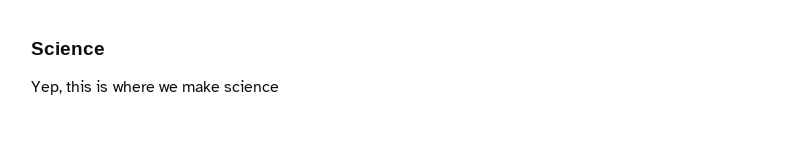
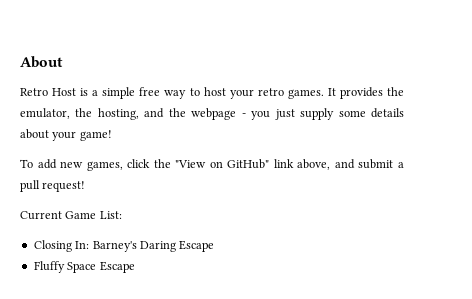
- Science
- Yep, this is where we make science
+ About
+ Retro Host is a simple free way to host your retro games. It provides the emulator, the hosting, and the webpage - you just supply some details about your game!
+ To add new games, click the "View on GitHub" link above, and submit a pull request!
+ Current Game List:
+ Closing In: Barney's Daring Escape
+ Fluffy Space Escape

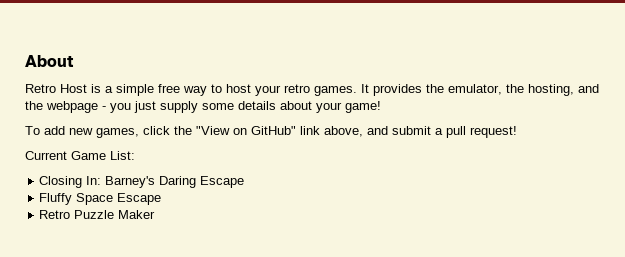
+ Retro Puzzle Maker

